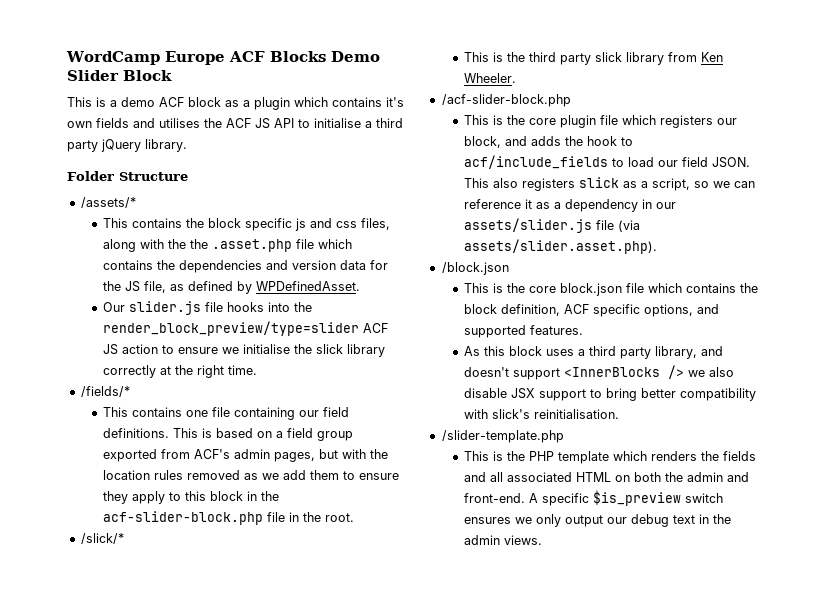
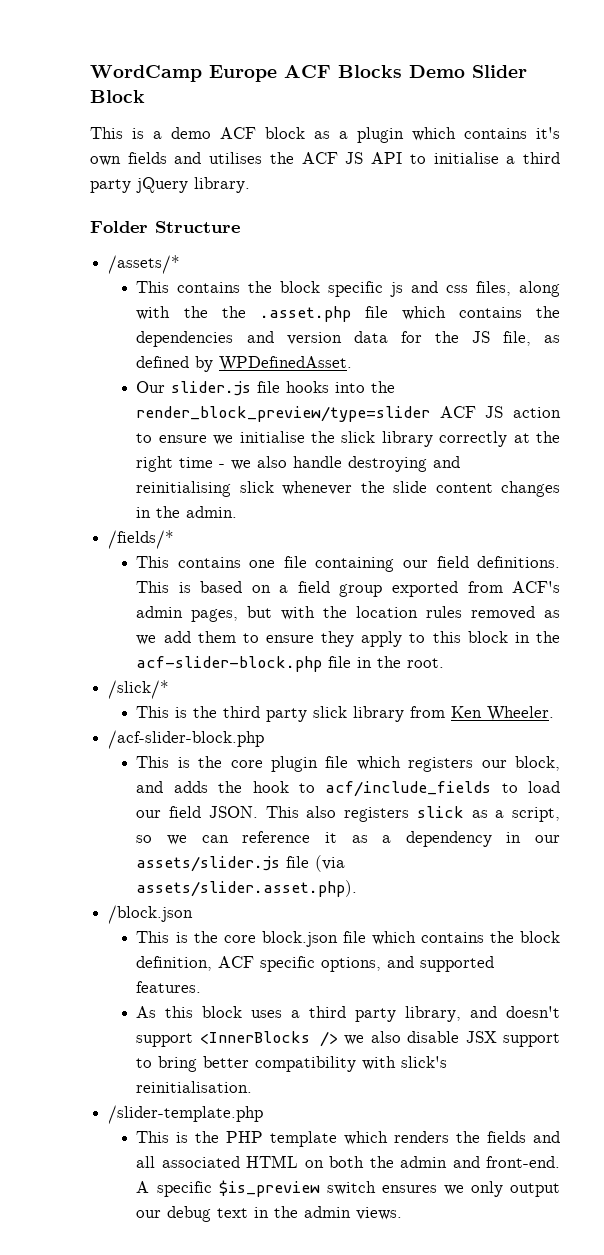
- Our slider.js file hooks into the render_block_preview/type=slider ACF JS action to ensure we initialise the slick library correctly at the right time.
+ Our slider.js file hooks into the render_block_preview/type=slider ACF JS action to ensure we initialise the slick library correctly at the right time - we also handle destroying and reinitialising slick whenever the slide content changes in the admin.

